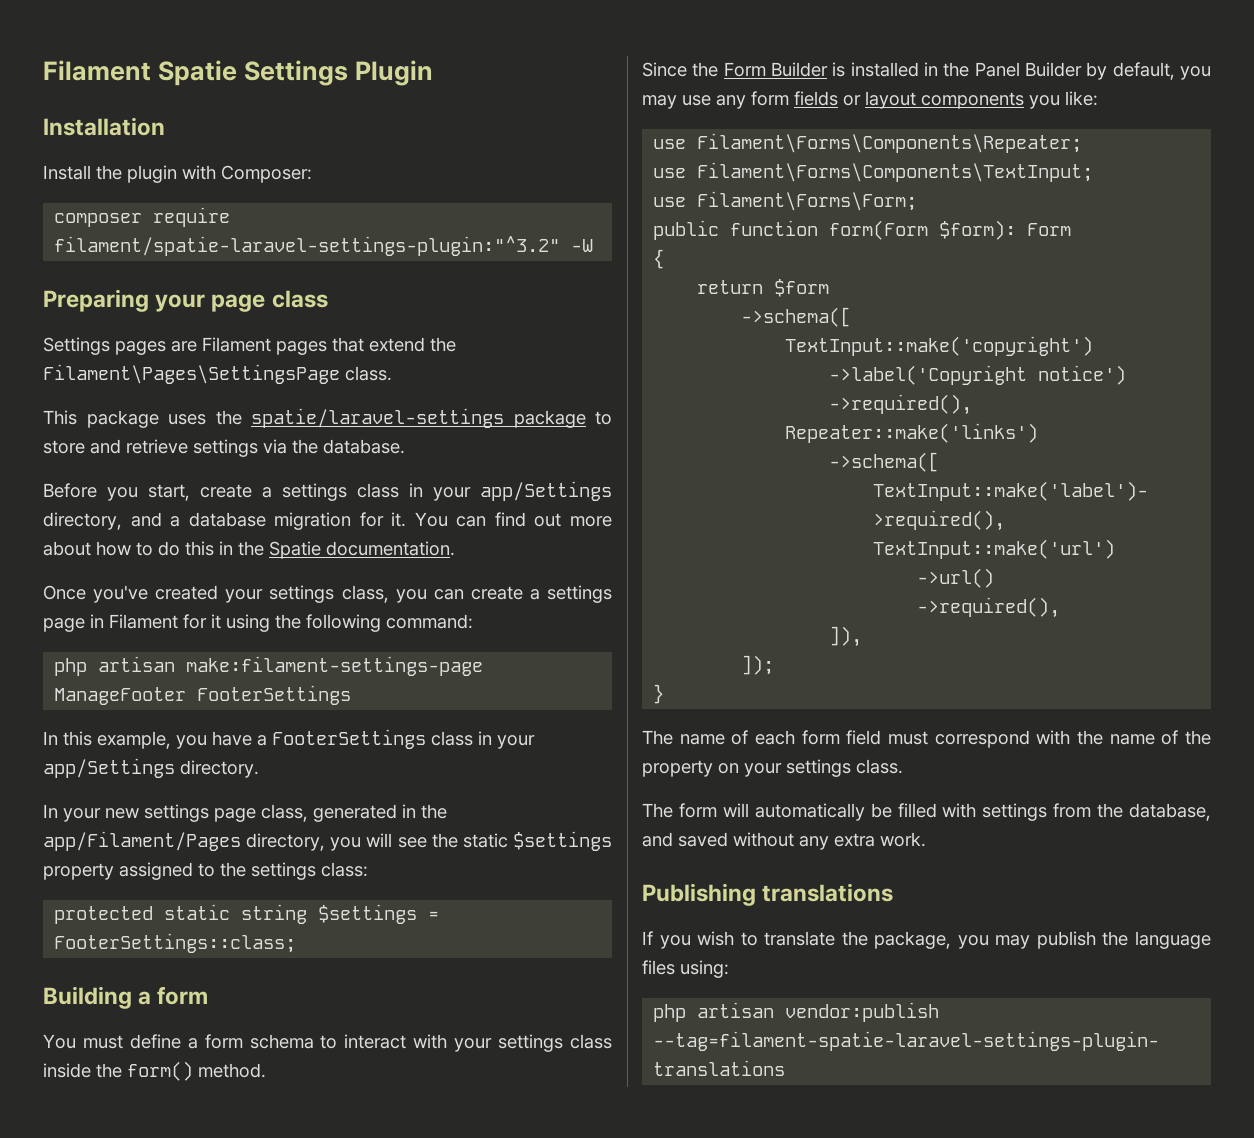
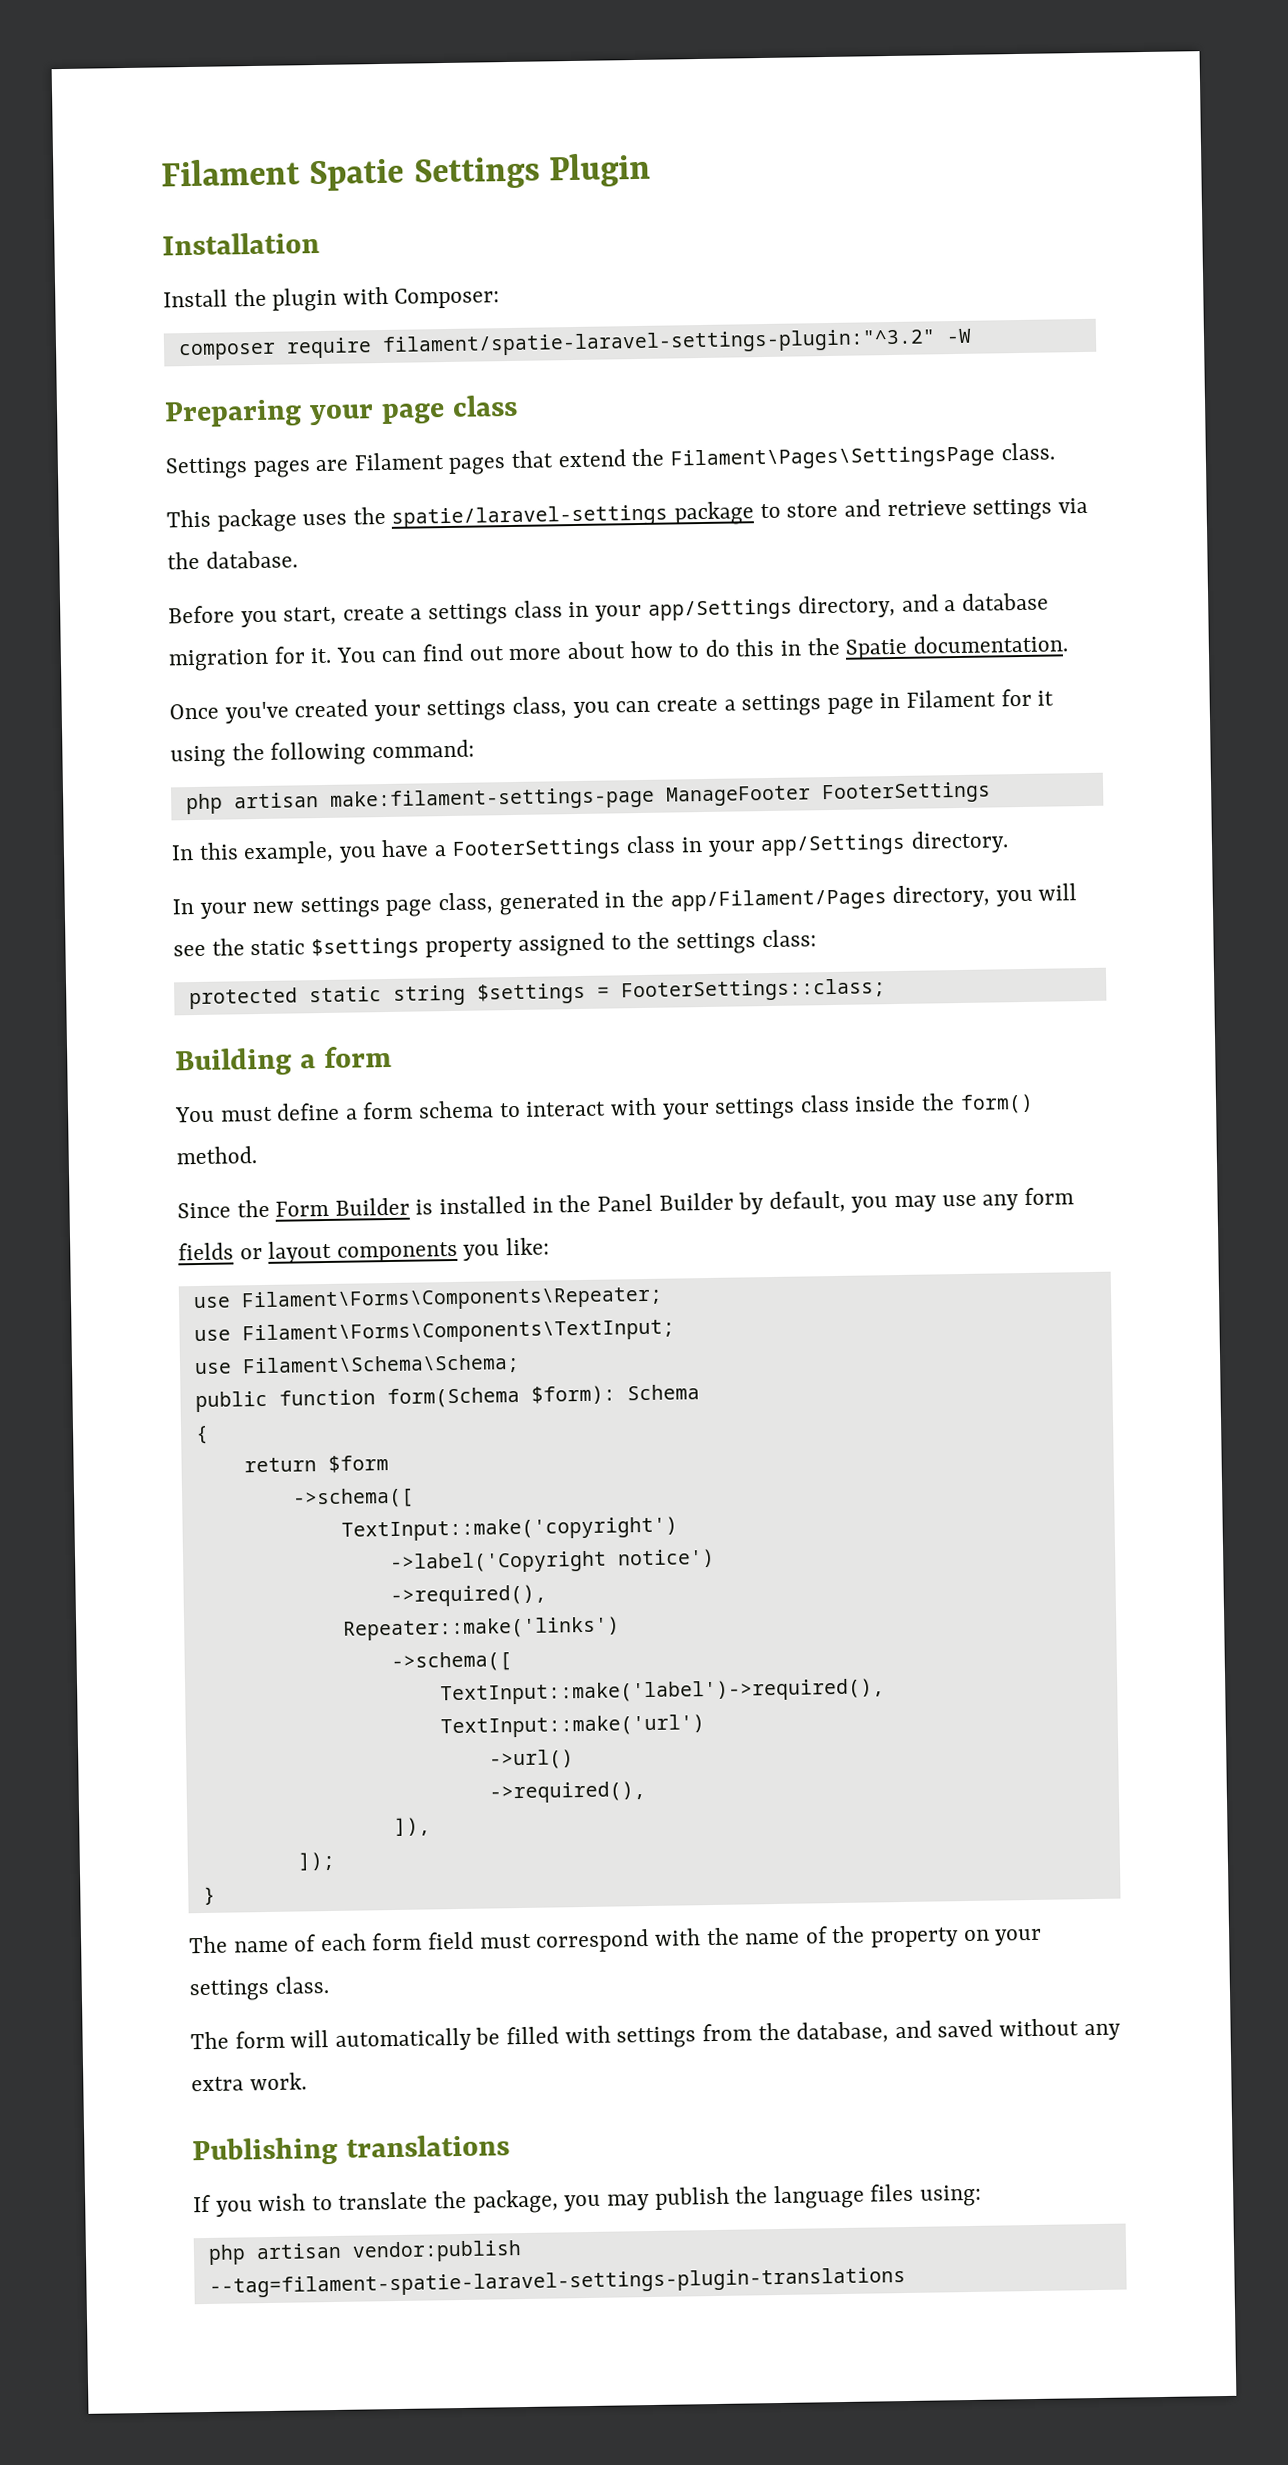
- use Filament\Forms\Form;
+ use Filament\Schema\Schema;
- public function form(Form $form): Form
+ public function form(Schema $form): Schema

